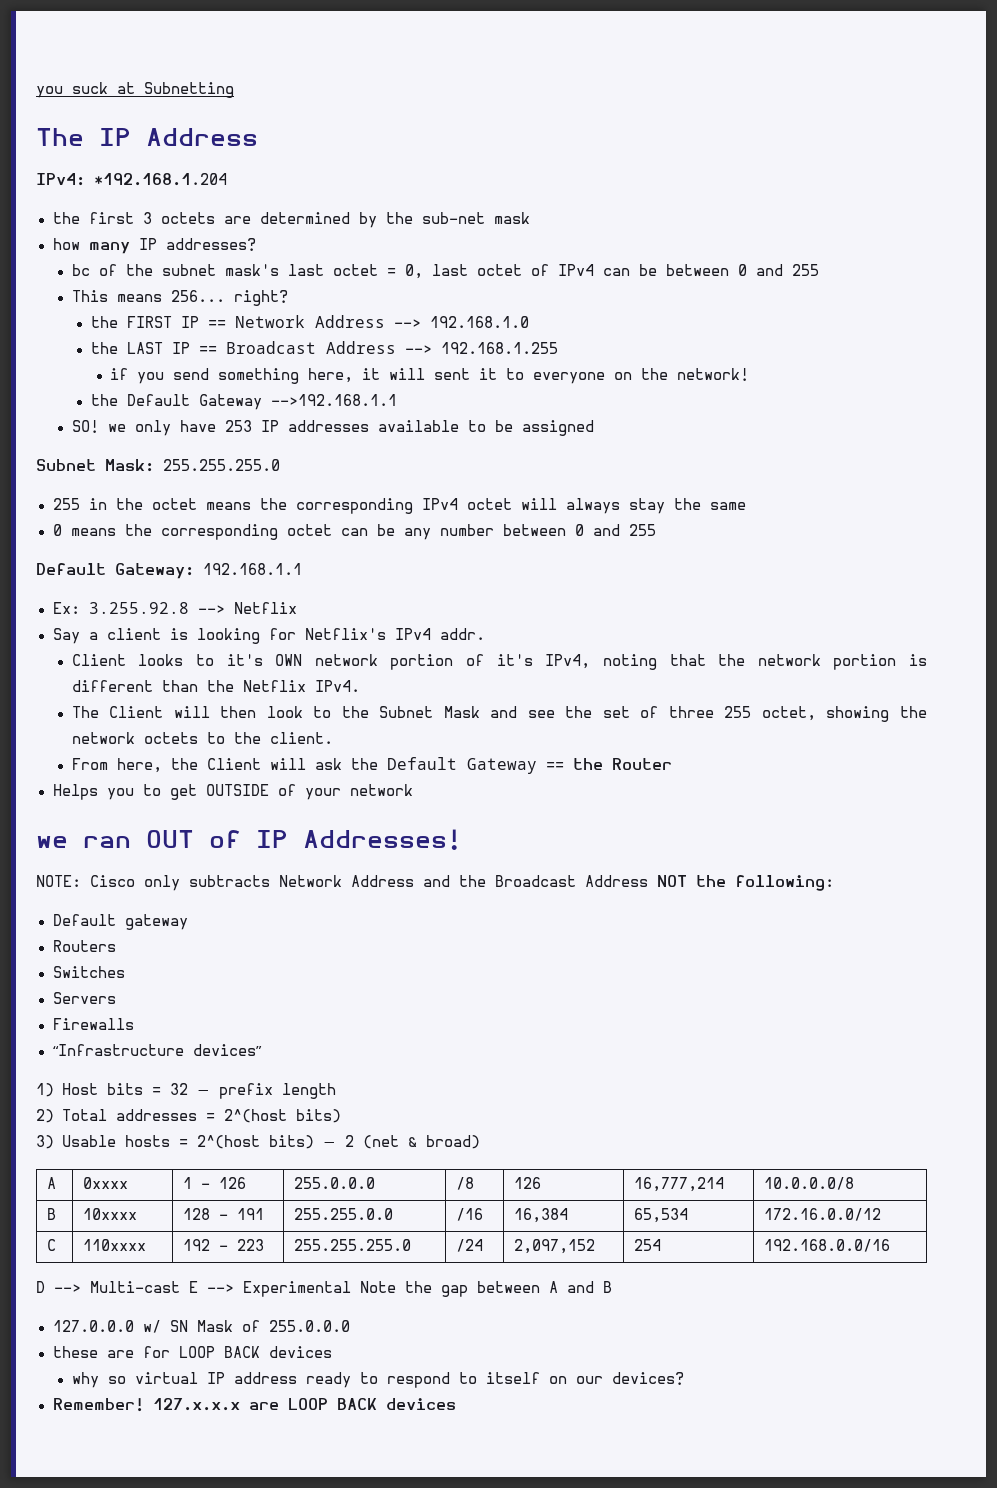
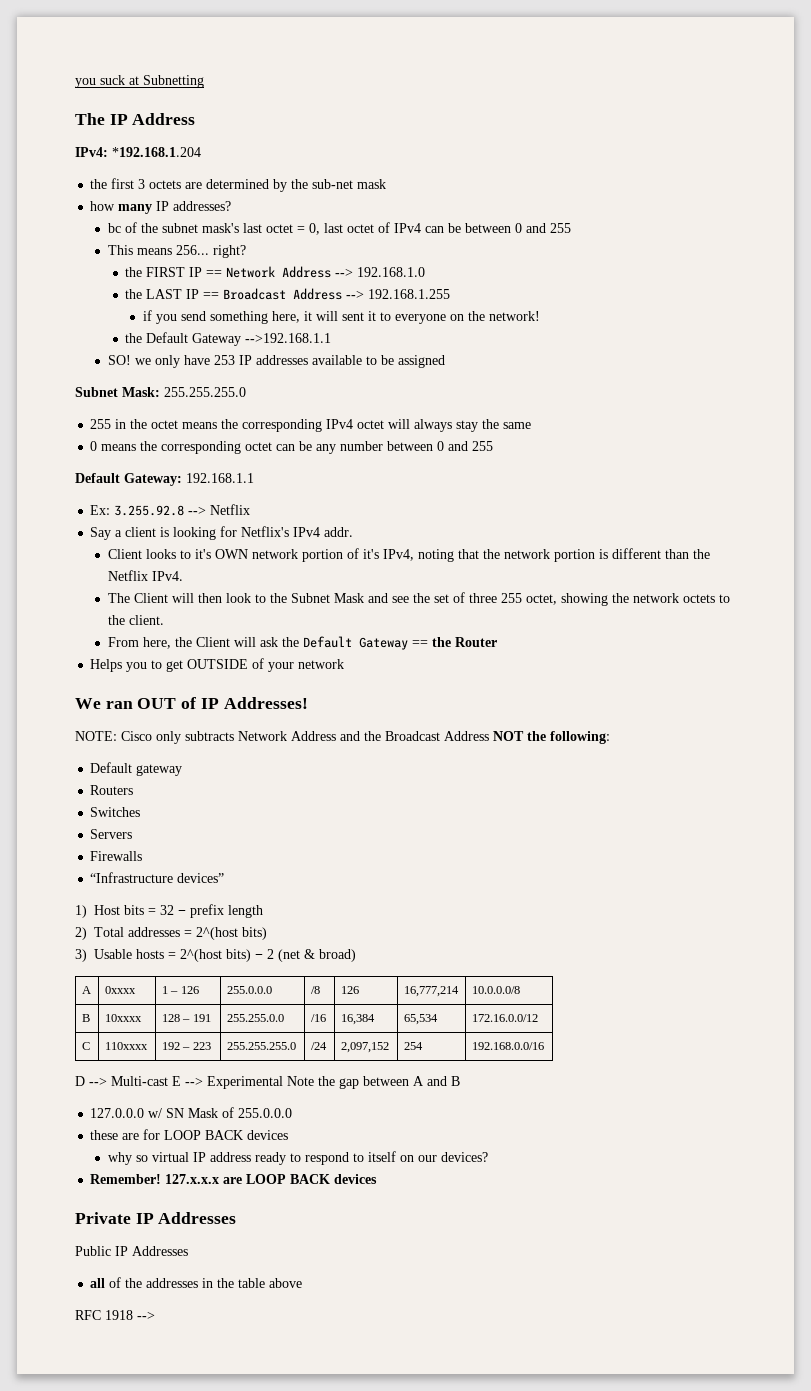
- we ran OUT of IP Addresses!
+ We ran OUT of IP Addresses!
+ Private IP Addresses
+ Public IP Addresses
+ all of the addresses in the table above
+ RFC 1918 -->

